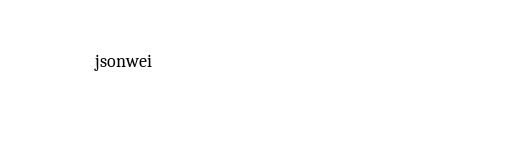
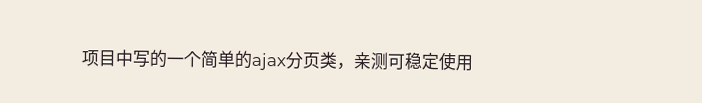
- jsonwei
+ 项目中写的一个简单的ajax分页类，亲测可稳定使用

